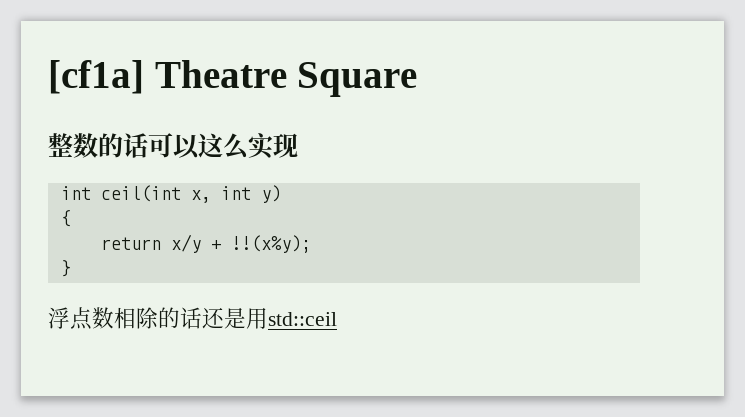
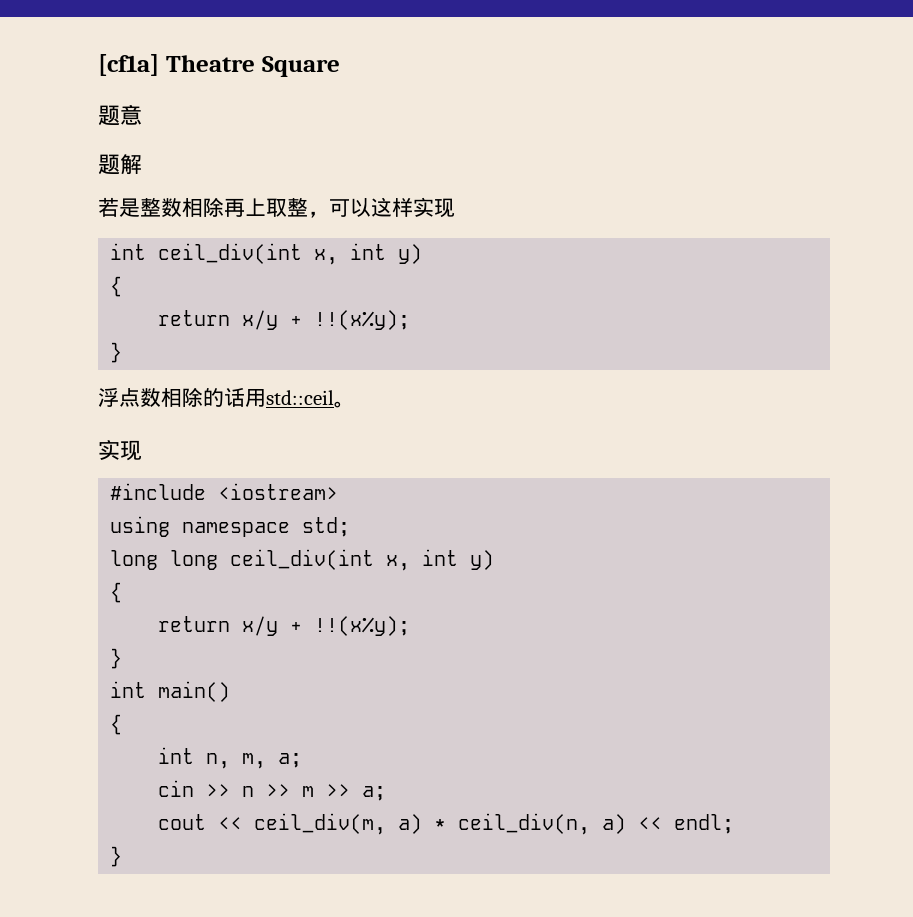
- 整数的话可以这么实现
+ 题意
+ 题解
+ 若是整数相除再上取整，可以这样实现
- int ceil(int x, int y)
+ int ceil_div(int x, int y)
- 浮点数相除的话还是用std::ceil
+ 浮点数相除的话用std::ceil。
+ 实现
+ #include <iostream>
+ using namespace std;
+ long long ceil_div(int x, int y)
+ {
+ return x/y + !!(x%y);
+ }
+ int main()
+ {
+ int n, m, a;
+ cin >> n >> m >> a;
+ cout << ceil_div(m, a) * ceil_div(n, a) << endl;
+ }

